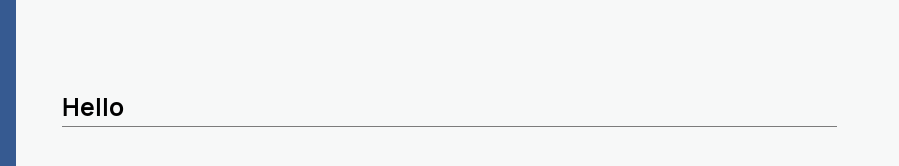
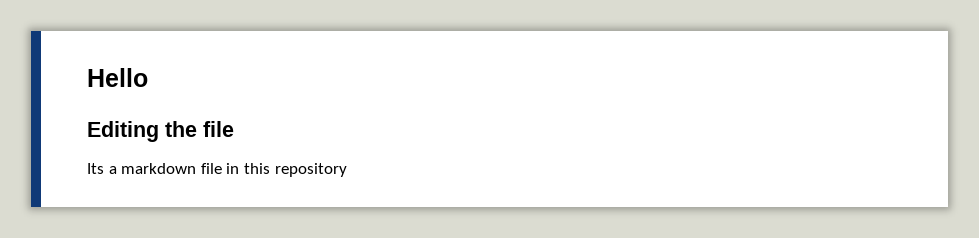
+ Editing the file
+ Its a markdown file in this repository

